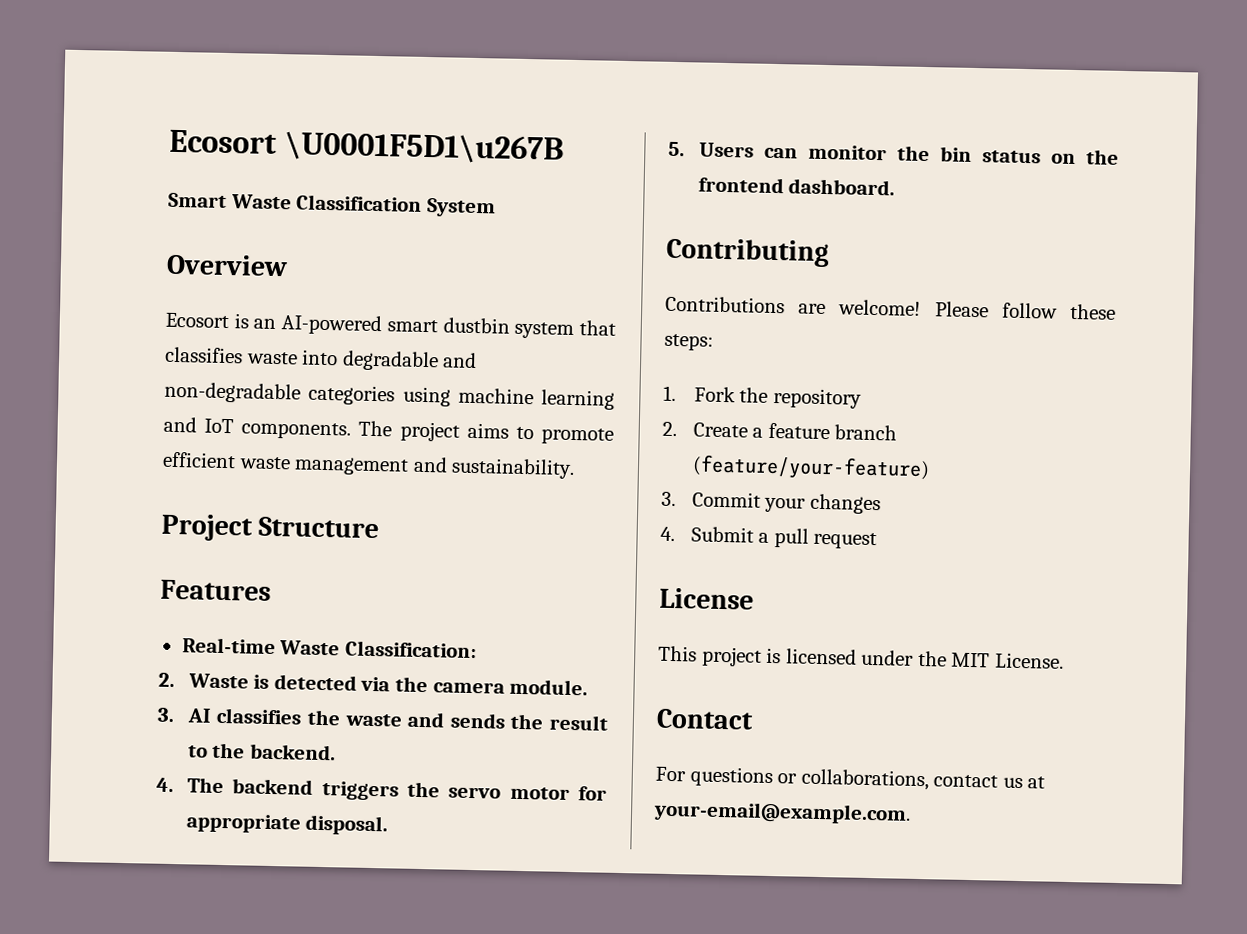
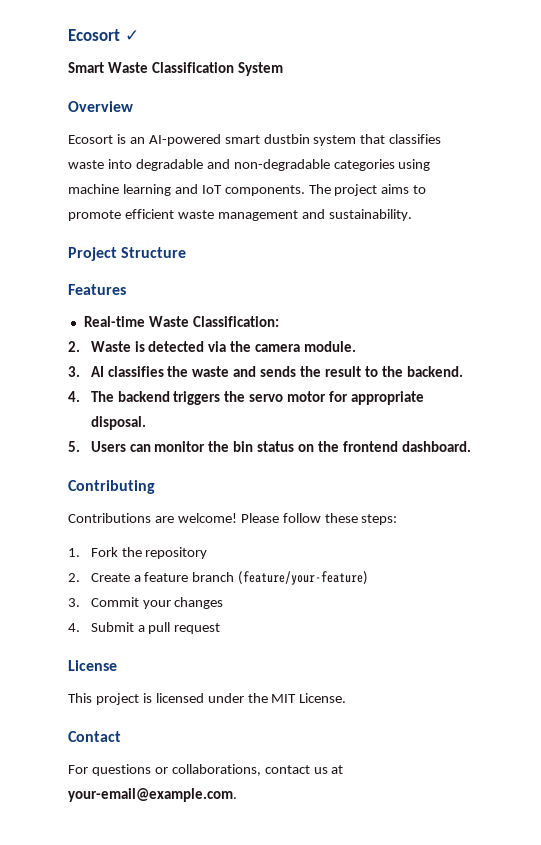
- Ecosort \U0001F5D1\u267B
+ Ecosort ✓

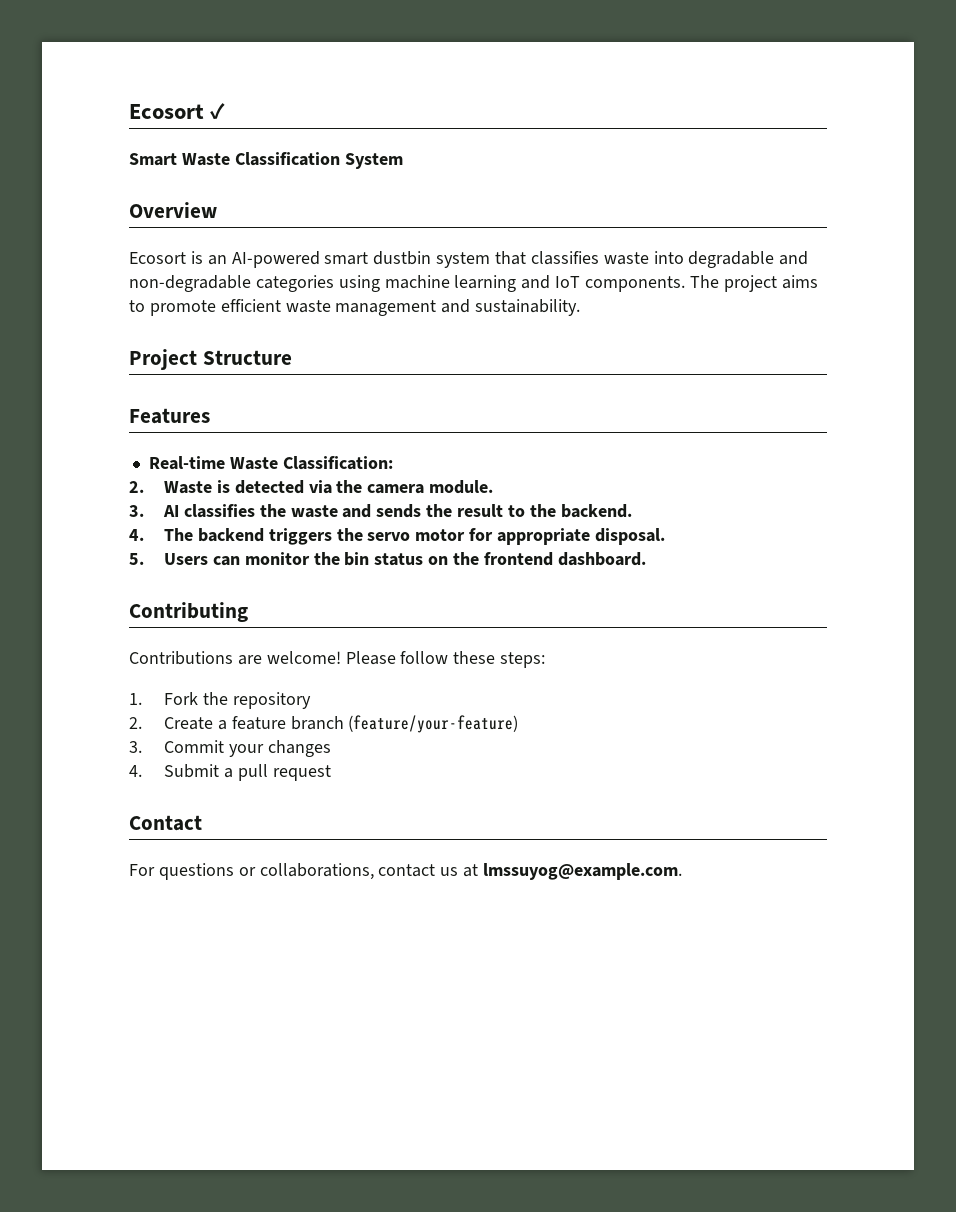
- License
- This project is licensed under the MIT License.
- For questions or collaborations, contact us at your-email@example.com.
+ For questions or collaborations, contact us at lmssuyog@example.com.

